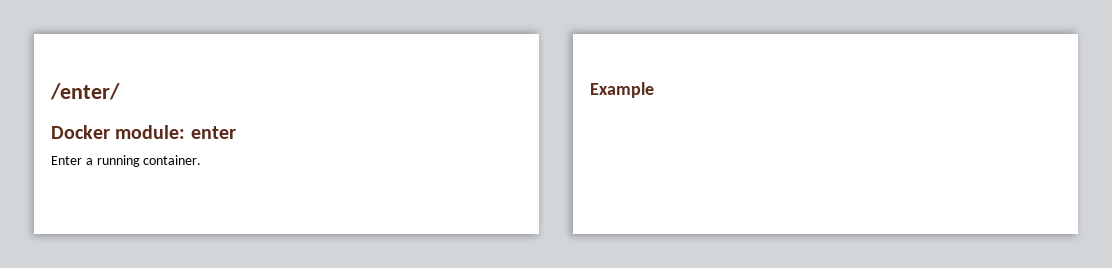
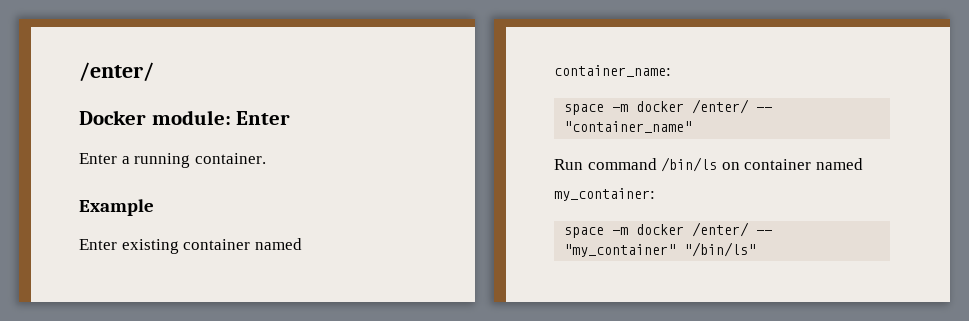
- Docker module: enter
+ Docker module: Enter
+ Enter existing container named container_name:
+ space -m docker /enter/ -- "container_name"
+ Run command /bin/ls on container named my_container:
+ space -m docker /enter/ -- "my_container" "/bin/ls"

